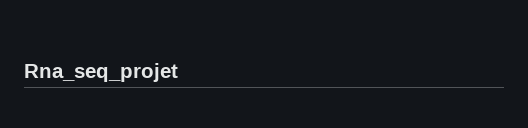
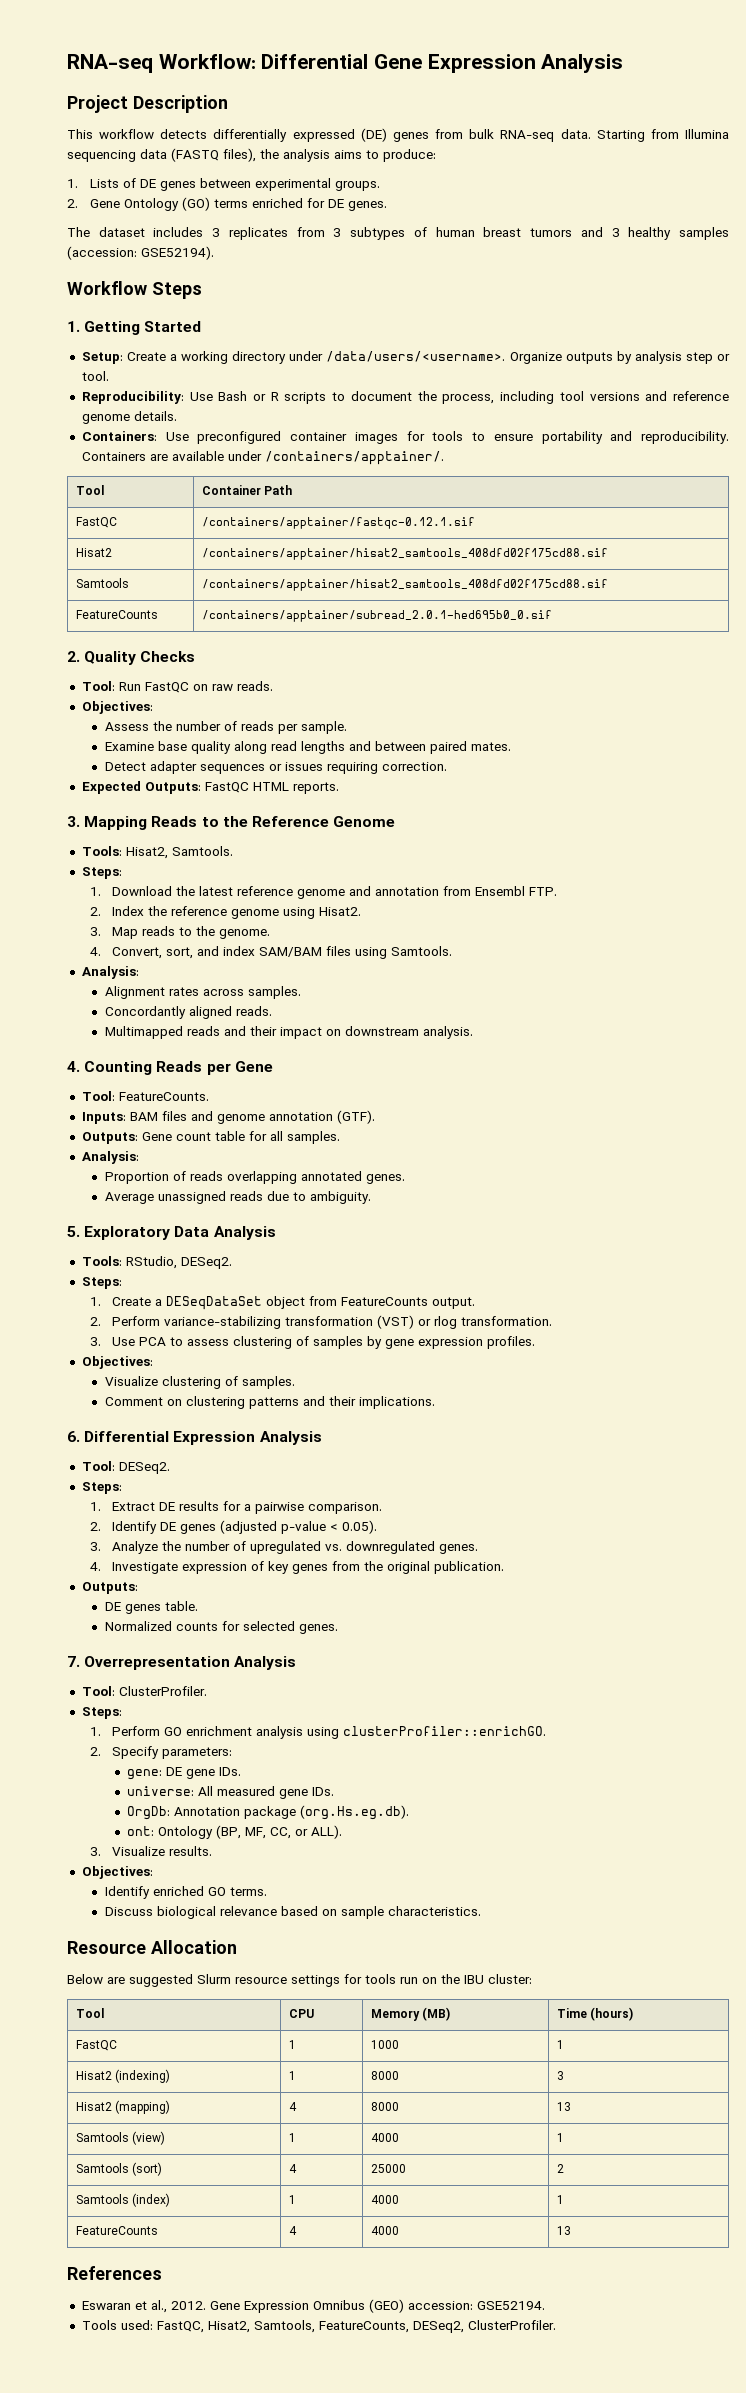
- Rna_seq_projet
+ RNA-seq Workflow: Differential Gene Expression Analysis
+ Project Description
+ This workflow detects differentially expressed (DE) genes from bulk RNA-seq data. Starting from Illumina sequencing data (FASTQ files), the analysis aims to produce:
+ 1. Lists of DE genes between experimental groups.
+ 2. Gene Ontology (GO) terms enriched for DE genes.
+ The dataset includes 3 replicates from 3 subtypes of human breast tumors and 3 healthy samples (accession: GSE52194).
+ Workflow Steps
+ 1. Getting Started
+ Setup: Create a working directory under /data/users/<username>. Organize outputs by analysis step or tool.
+ Reproducibility: Use Bash or R scripts to document the process, including tool versions and reference genome details.
+ Containers: Use preconfigured container images for tools to ensure portability and reproducibility. Containers are available under /containers/apptainer/.
+ Tool | Container Path
+ FastQC | /containers/apptainer/fastqc-0.12.1.sif
+ Hisat2 | /containers/apptainer/hisat2_samtools_408dfd02f175cd88.sif
+ Samtools | /containers/apptainer/hisat2_samtools_408dfd02f175cd88.sif
+ FeatureCounts | /containers/apptainer/subread_2.0.1–hed695b0_0.sif
+ 2. Quality Checks
+ Tool: Run FastQC on raw reads.
+ Objectives:
+ Assess the number of reads per sample.
+ Examine base quality along read lengths and between paired mates.
+ Detect adapter sequences or issues requiring correction.
+ Expected Outputs: FastQC HTML reports.
+ 3. Mapping Reads to the Reference Genome
+ Tools: Hisat2, Samtools.
+ Steps:
+ 1. Download the latest reference genome and annotation from Ensembl FTP.
+ 2. Index the reference genome using Hisat2.
+ 3. Map reads to the genome.
+ 4. Convert, sort, and index SAM/BAM files using Samtools.
+ Analysis:
+ Alignment rates across samples.
+ Concordantly aligned reads.
+ Multimapped reads and their impact on downstream analysis.
+ 4. Counting Reads per Gene
+ Tool: FeatureCounts.
+ Inputs: BAM files and genome annotation (GTF).
+ Outputs: Gene count table for all samples.
+ Analysis:
+ Proportion of reads overlapping annotated genes.
+ Average unassigned reads due to ambiguity.
+ 5. Exploratory Data Analysis
+ Tools: RStudio, DESeq2.
+ Steps:
+ 1. Create a DESeqDataSet object from FeatureCounts output.
+ 2. Perform variance-stabilizing transformation (VST) or rlog transformation.
+ 3. Use PCA to assess clustering of samples by gene expression profiles.
+ Objectives:
+ Visualize clustering of samples.
+ Comment on clustering patterns and their implications.
+ 6. Differential Expression Analysis
+ Tool: DESeq2.
+ Steps:
+ 1. Extract DE results for a pairwise comparison.
+ 2. Identify DE genes (adjusted p-value < 0.05).
+ 3. Analyze the number of upregulated vs. downregulated genes.
+ 4. Investigate expression of key genes from the original publication.
+ Outputs:
+ DE genes table.
+ Normalized counts for selected genes.
+ 7. Overrepresentation Analysis
+ Tool: ClusterProfiler.
+ Steps:
+ 1. Perform GO enrichment analysis using clusterProfiler::enrichGO.
+ 2. Specify parameters:
+ gene: DE gene IDs.
+ universe: All measured gene IDs.
+ OrgDb: Annotation package (org.Hs.eg.db).
+ ont: Ontology (BP, MF, CC, or ALL).
+ 3. Visualize results.
+ Objectives:
+ Identify enriched GO terms.
+ Discuss biological relevance based on sample characteristics.
+ Resource Allocation
+ Below are suggested Slurm resource settings for tools run on the IBU cluster:
+ Tool | CPU | Memory (MB) | Time (hours)
+ FastQC | 1 | 1000 | 1
+ Hisat2 (indexing) | 1 | 8000 | 3
+ Hisat2 (mapping) | 4 | 8000 | 13
+ Samtools (view) | 1 | 4000 | 1
+ Samtools (sort) | 4 | 25000 | 2
+ Samtools (index) | 1 | 4000 | 1
+ FeatureCounts | 4 | 4000 | 13
+ References
+ Eswaran et al., 2012. Gene Expression Omnibus (GEO) accession: GSE52194.
+ Tools used: FastQC, Hisat2, Samtools, FeatureCounts, DESeq2, ClusterProfiler.

